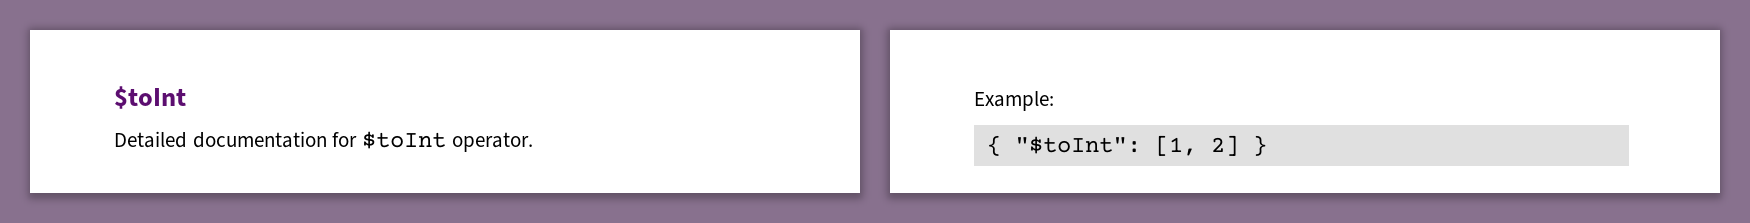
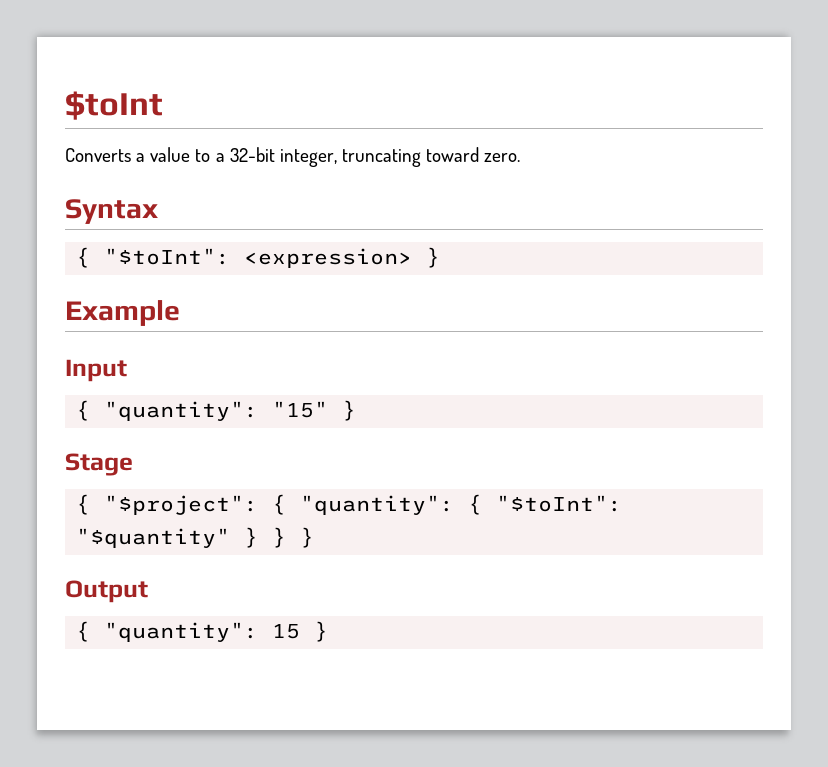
- Detailed documentation for $toInt operator.
- Example:
- { "$toInt": [1, 2] }
+ Converts a value to a 32-bit integer, truncating toward zero.
+ Syntax
+ { "$toInt": <expression> }
+ Example
+ Input
+ { "quantity": "15" }
+ Stage
+ { "$project": { "quantity": { "$toInt": "$quantity" } } }
+ Output
+ { "quantity": 15 }

